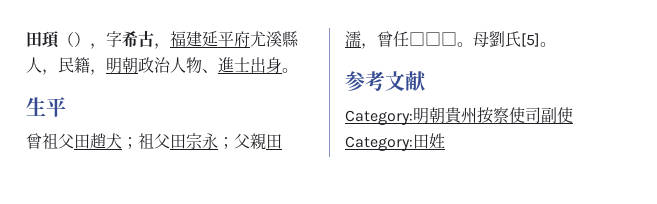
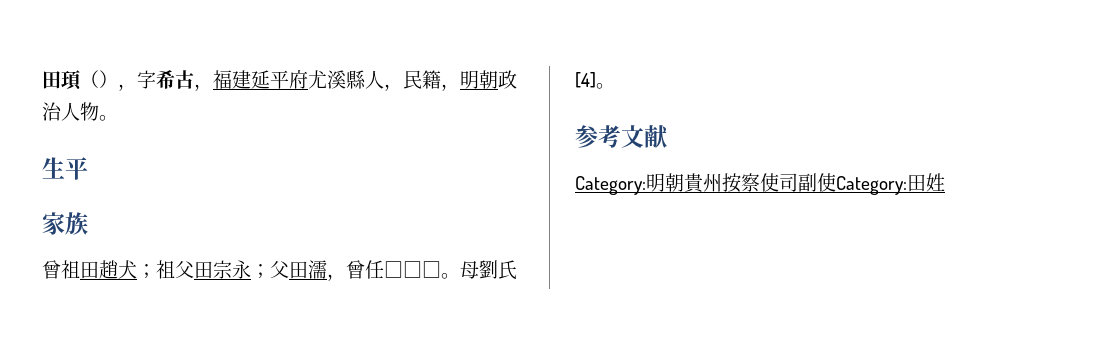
- 田頊（），字希古，福建延平府尤溪縣人，民籍，明朝政治人物、進士出身。
+ 田頊（），字希古，福建延平府尤溪縣人，民籍，明朝政治人物。
+ 家族
- 曾祖父田趙犬；祖父田宗永；父親田濡，曾任□□□。
+ 曾祖田趙犬；祖父田宗永；父田濡，曾任□□□。
- 母劉氏[5]。
+ 母劉氏[4]。

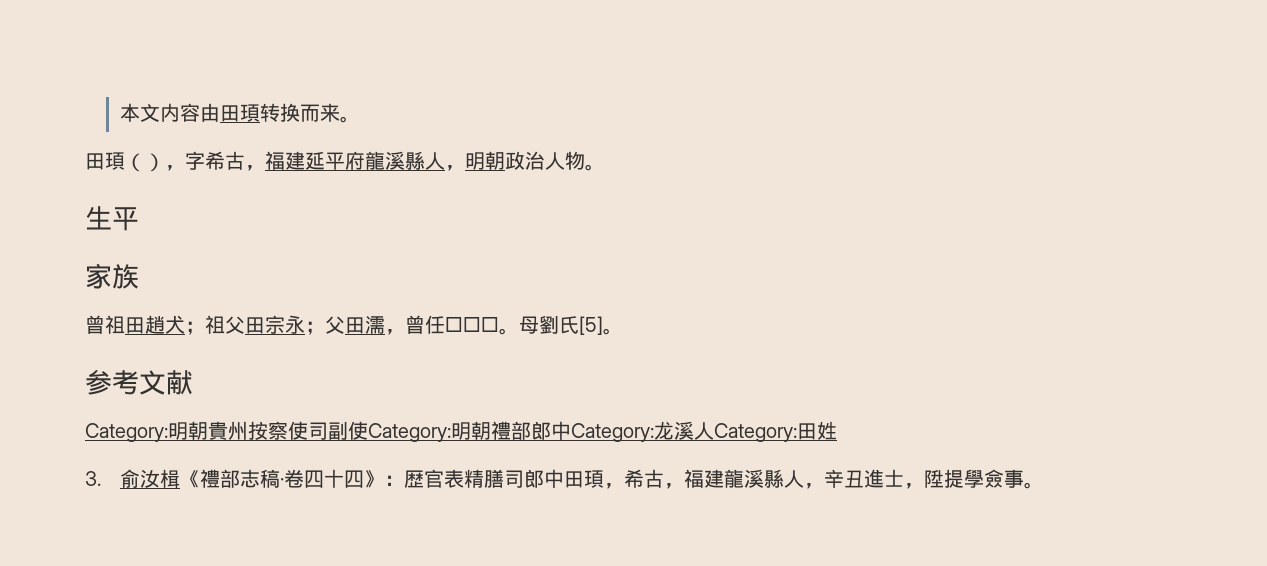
+ 本文内容由田頊转换而来。
- 田頊（），字希古，福建延平府尤溪縣人，民籍，明朝政治人物。
+ 田頊（），字希古，福建延平府龍溪縣人，明朝政治人物。
- 母劉氏[4]。
+ 母劉氏[5]。
- Category:明朝貴州按察使司副使Category:田姓
+ Category:明朝貴州按察使司副使Category:明朝禮部郎中Category:龙溪人Category:田姓
+ 3.俞汝楫《禮部志稿·卷四十四》：歴官表精膳司郎中田頊，希古，福建龍溪縣人，辛丑進士，陞提學僉事。

